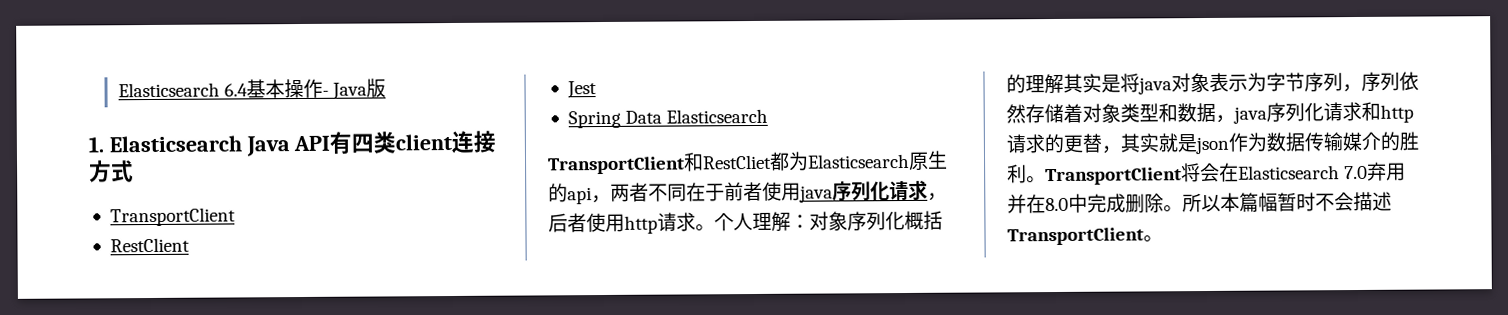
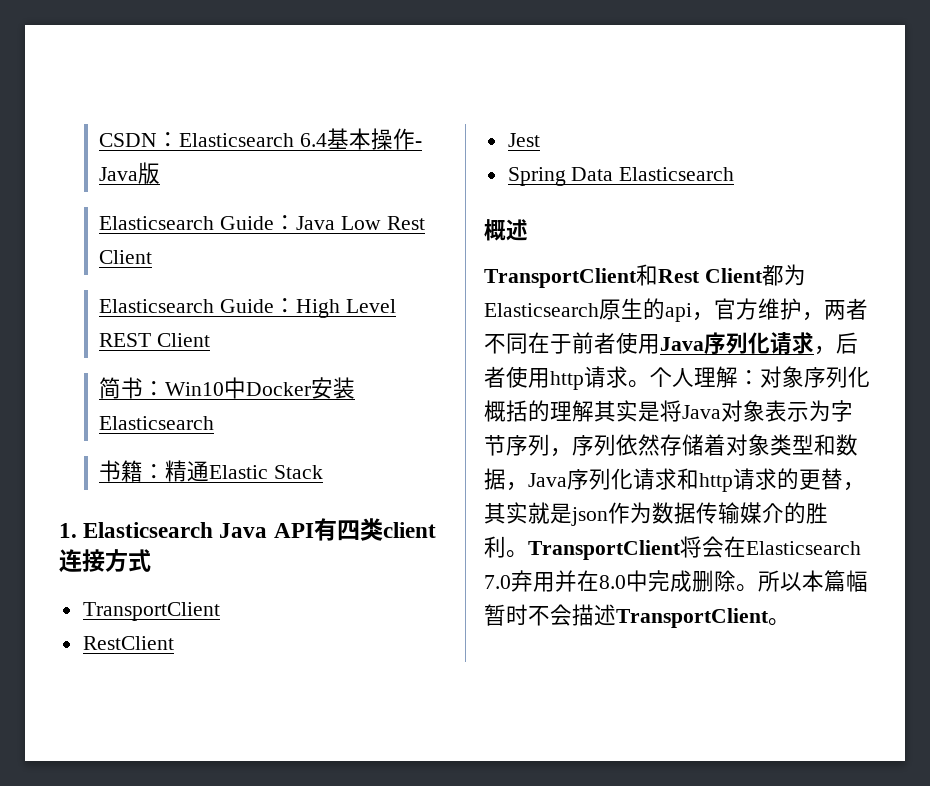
- Elasticsearch 6.4基本操作- Java版
+ CSDN：Elasticsearch 6.4基本操作- Java版
+ Elasticsearch Guide：Java Low Rest Client
+ Elasticsearch Guide：High Level REST Client
+ 简书：Win10中Docker安装Elasticsearch
+ 书籍：精通Elastic Stack
+ 概述
- TransportClient和RestCliet都为Elasticsearch原生的api，两者不同在于前者使用java序列化请求，后者使用http请求。
+ TransportClient和Rest Client都为Elasticsearch原生的api，官方维护，两者不同在于前者使用Java序列化请求，后者使用http请求。
- 个人理解：对象序列化概括的理解其实是将java对象表示为字节序列，序列依然存储着对象类型和数据，java序列化请求和http请求的更替，其实就是json作为数据传输媒介的胜利。
+ 个人理解：对象序列化概括的理解其实是将Java对象表示为字节序列，序列依然存储着对象类型和数据，Java序列化请求和http请求的更替，其实就是json作为数据传输媒介的胜利。

